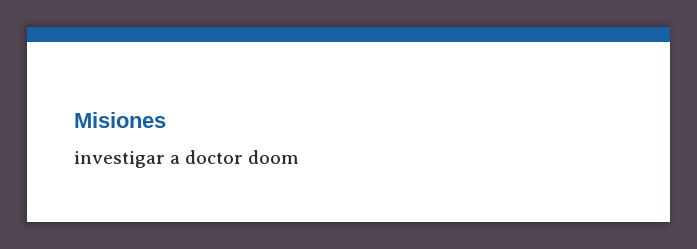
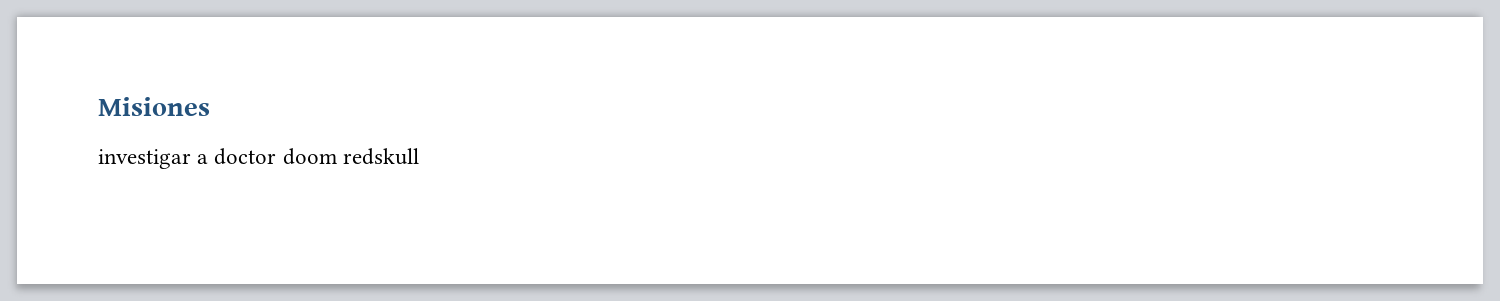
- investigar a doctor doom
+ investigar a doctor doom redskull

